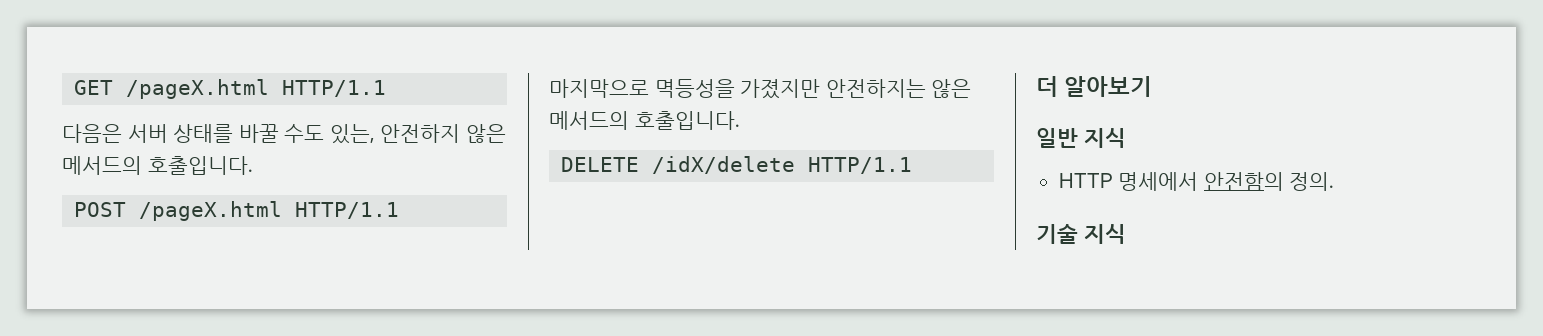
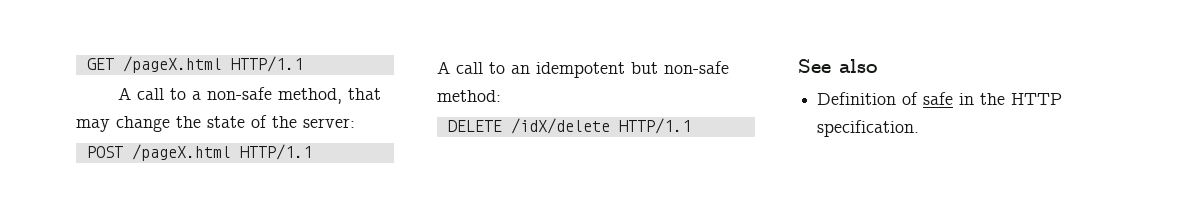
- 다음은 서버 상태를 바꿀 수도 있는, 안전하지 않은 메서드의 호출입니다.
+ A call to a non-safe method, that may change the state of the server:
  POST /pageX.html HTTP/1.1
- 마지막으로 멱등성을 가졌지만 안전하지는 않은 메서드의 호출입니다.
+ A call to an idempotent but non-safe method:
  DELETE /idX/delete HTTP/1.1
- 더 알아보기
- 일반 지식
- HTTP 명세에서 안전함의 정의.
- 기술 지식
+ See also
+ Definition of safe in the HTTP specification.

